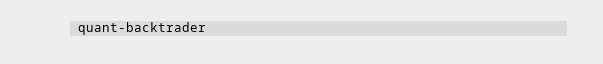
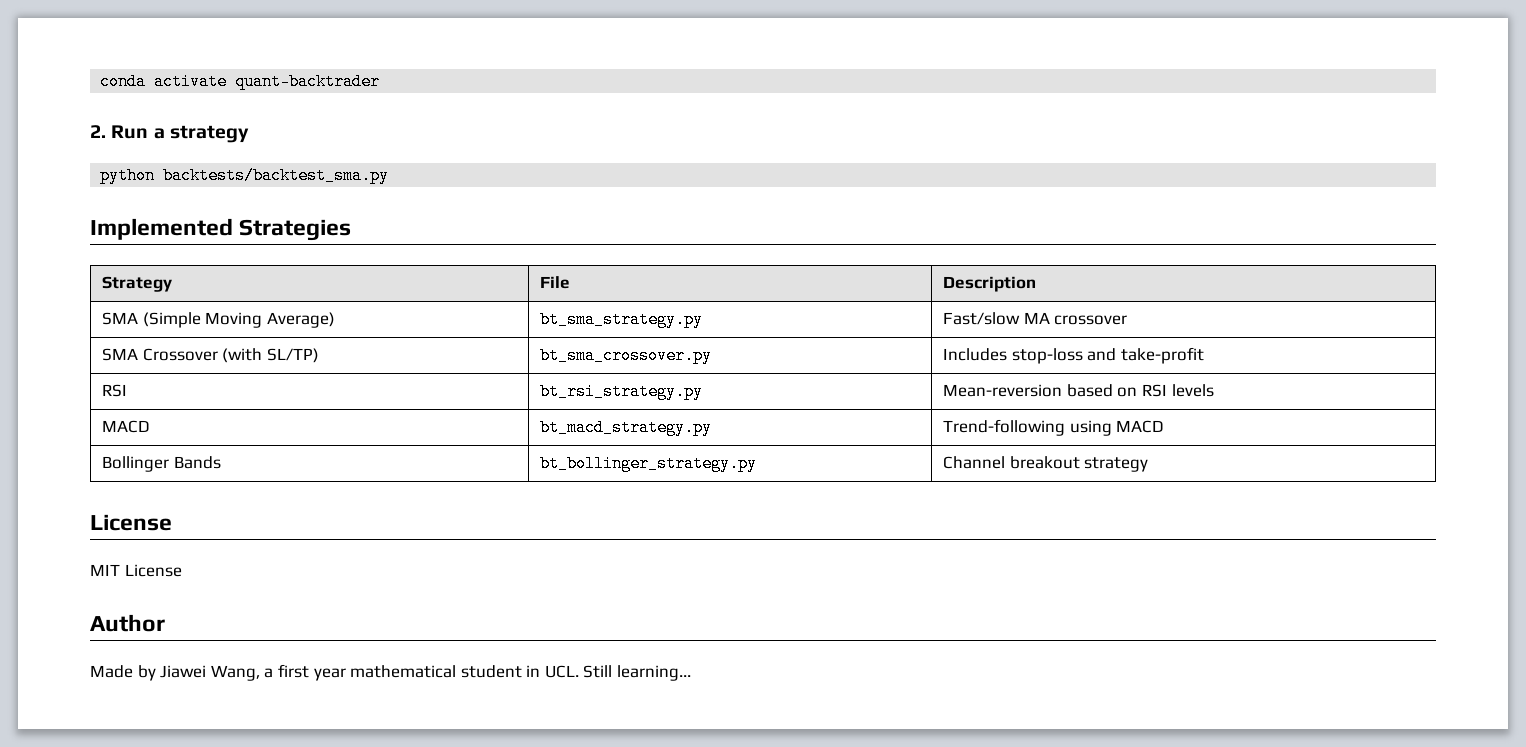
- quant-backtrader
+ conda activate quant-backtrader
+ 2. Run a strategy
+ python backtests/backtest_sma.py
+ Implemented Strategies
+ Strategy | File | Description
+ SMA (Simple Moving Average) | bt_sma_strategy.py | Fast/slow MA crossover
+ SMA Crossover (with SL/TP) | bt_sma_crossover.py | Includes stop-loss and take-profit
+ RSI | bt_rsi_strategy.py | Mean-reversion based on RSI levels
+ MACD | bt_macd_strategy.py | Trend-following using MACD
+ Bollinger Bands | bt_bollinger_strategy.py | Channel breakout strategy
+ License
+ MIT License
+ Author
+ Made by Jiawei Wang, a first year mathematical student in UCL. Still learning...

